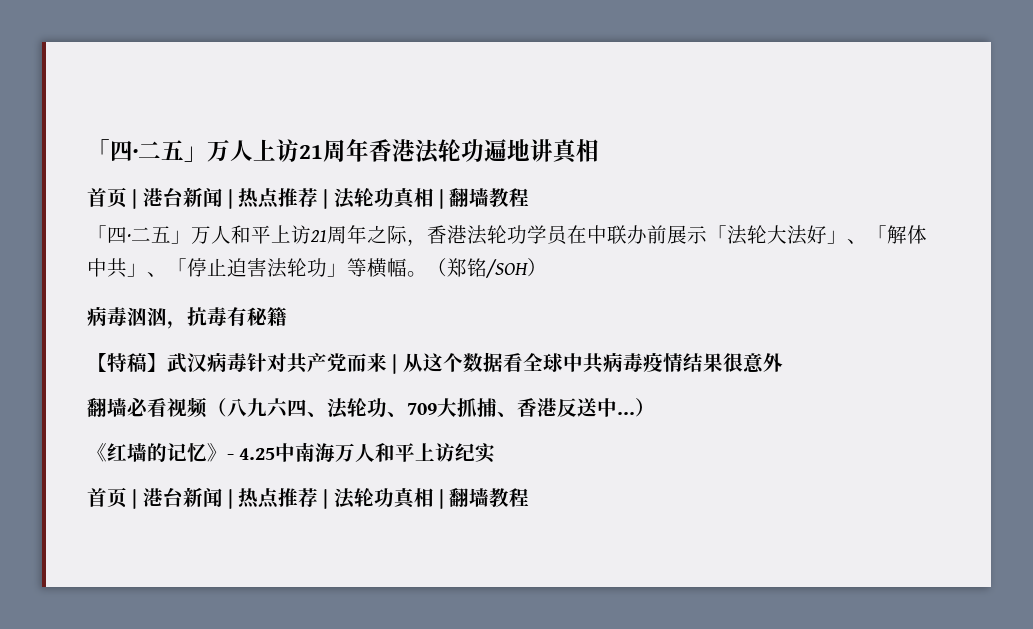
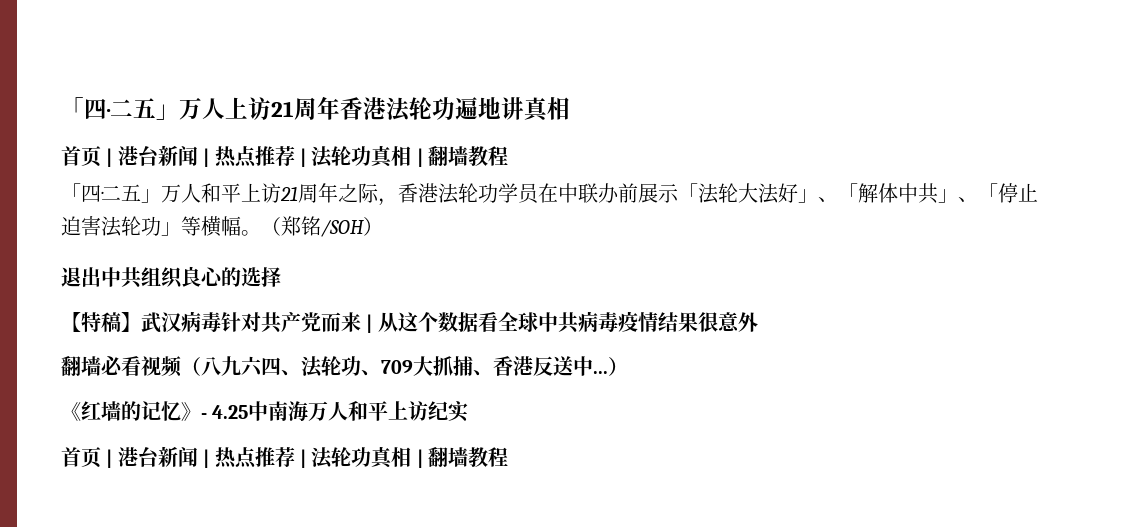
- 病毒汹汹，抗毒有秘籍
+ 退出中共组织良心的选择

